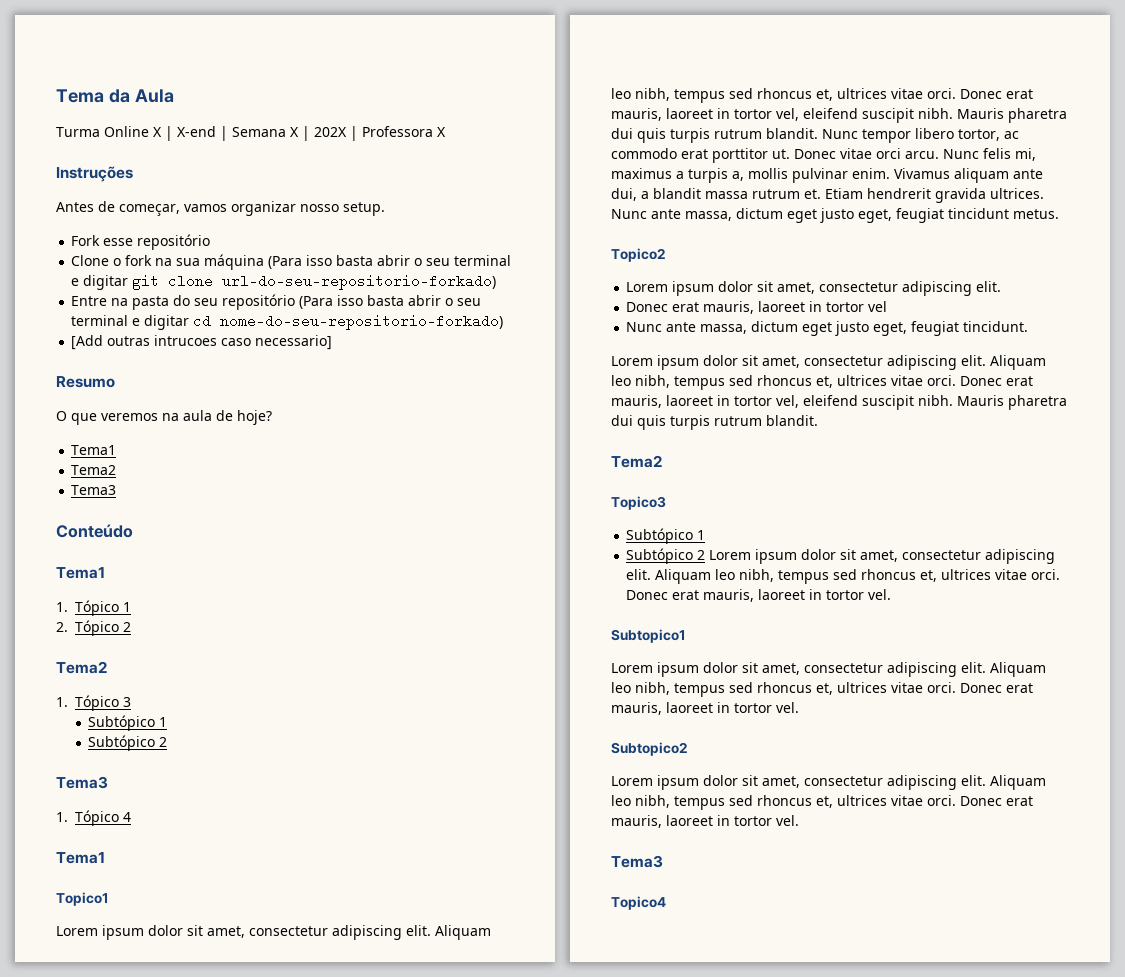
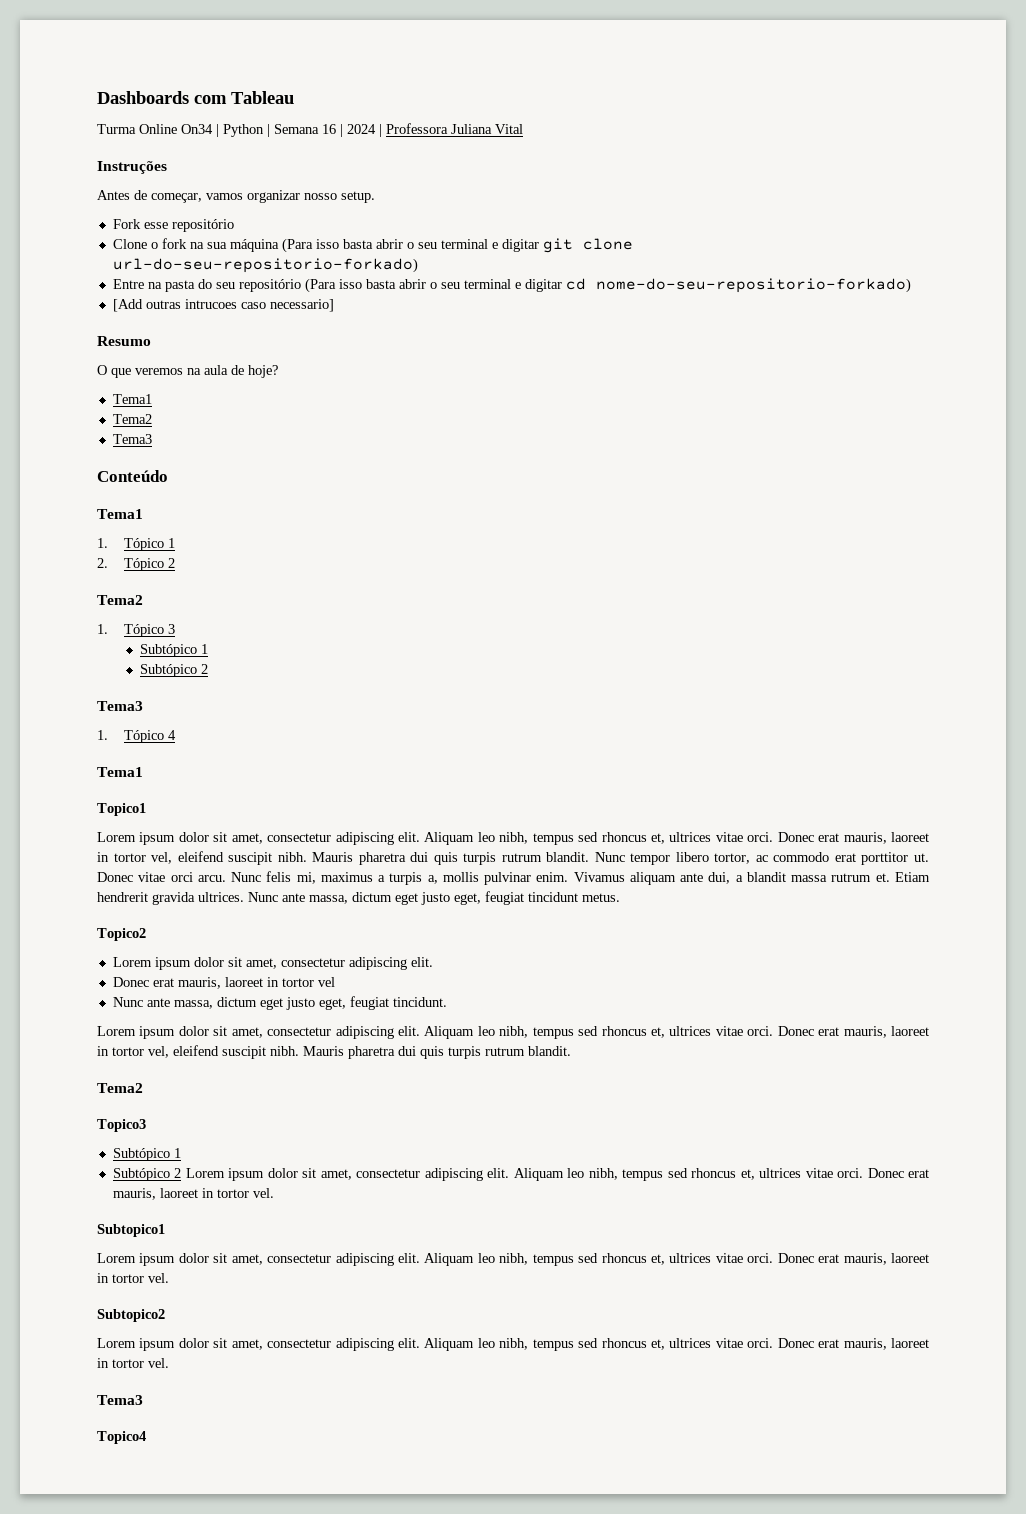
- Tema da Aula
+ Dashboards com Tableau
- Turma Online X | X-end | Semana X | 202X | Professora X
+ Turma Online On34 | Python | Semana 16 | 2024 | Professora Juliana Vital

